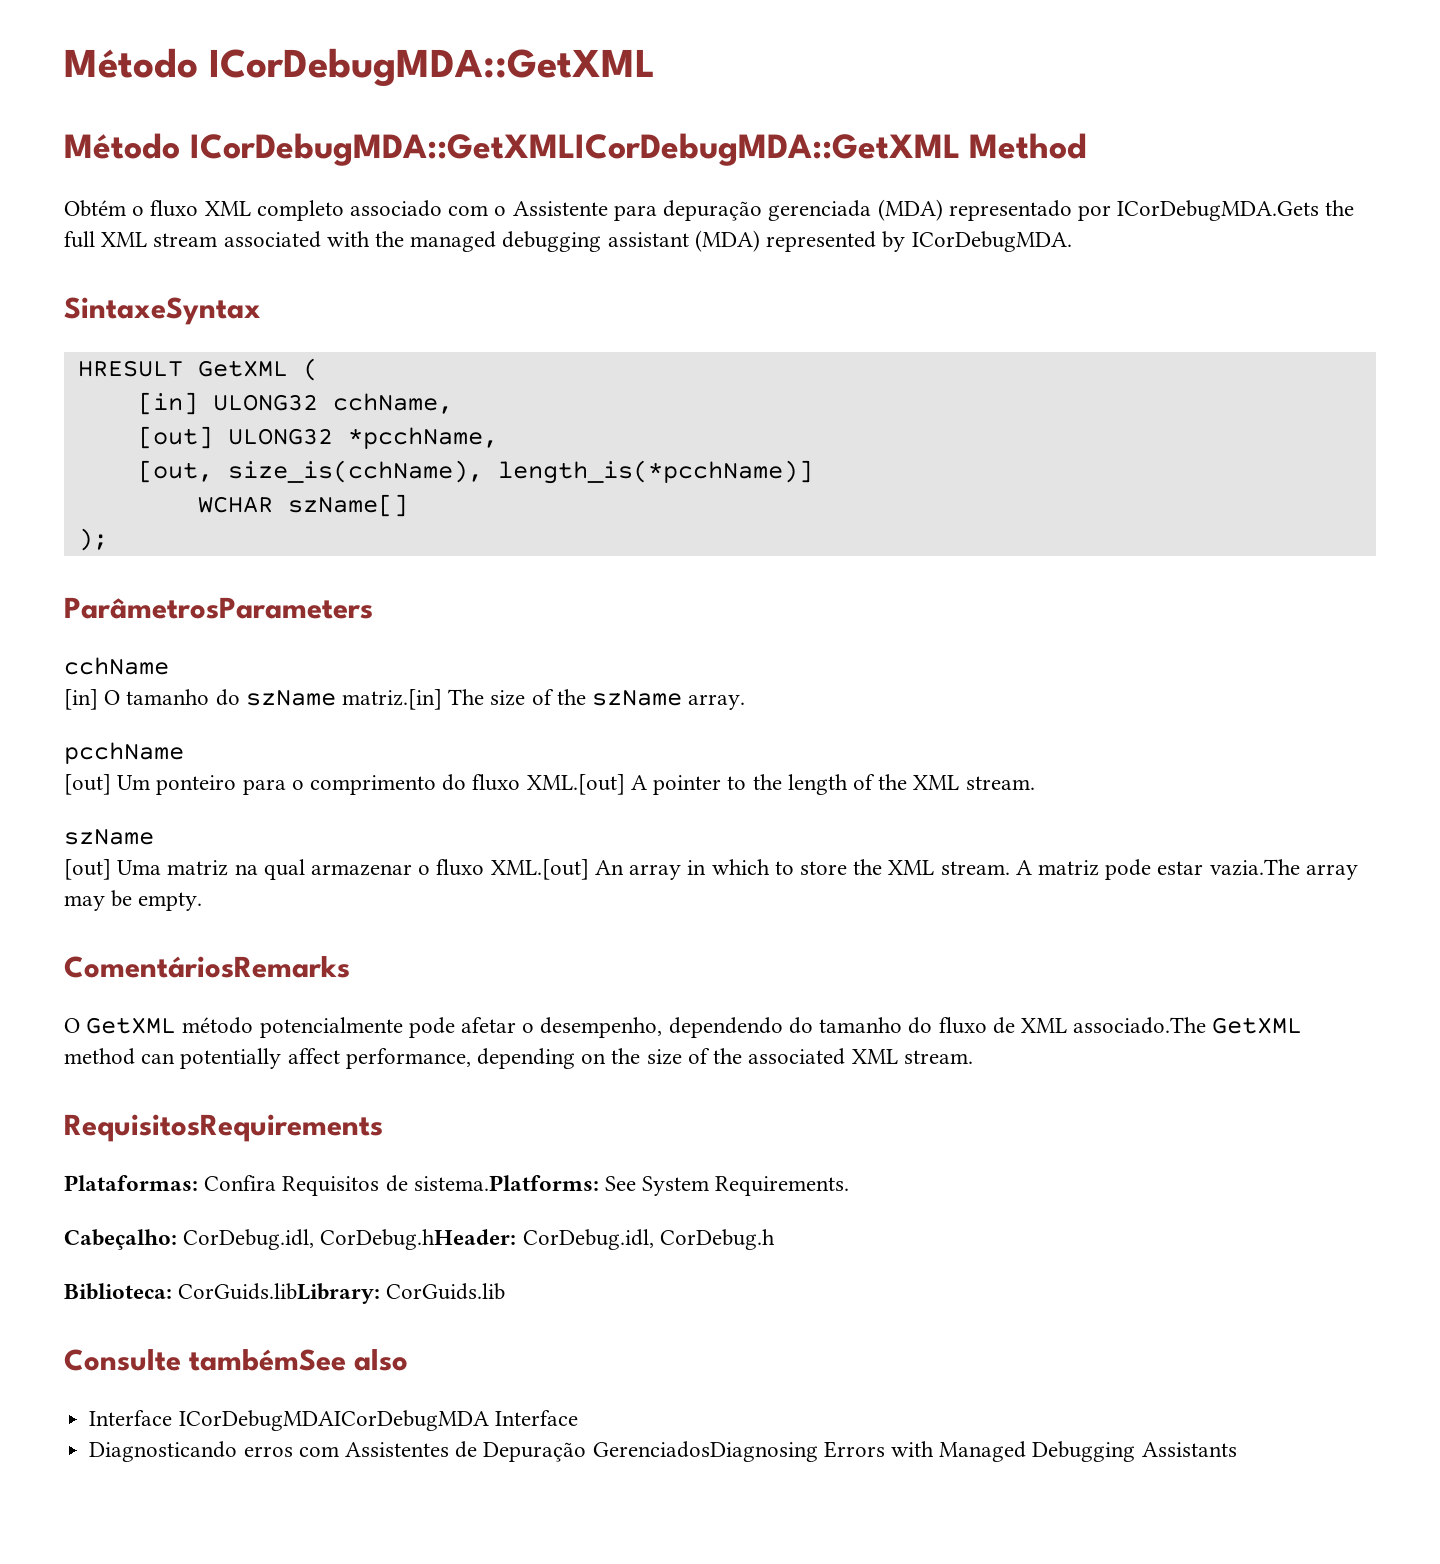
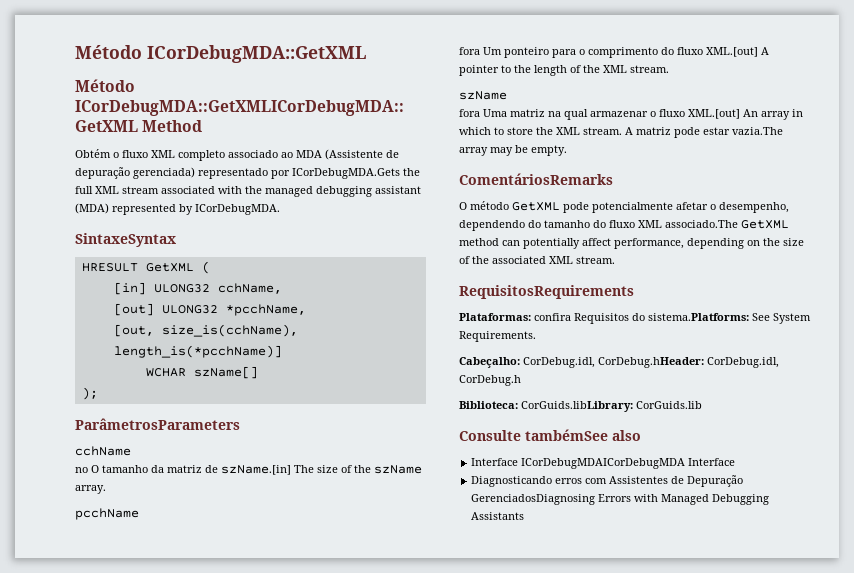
- Obtém o fluxo XML completo associado com o Assistente para depuração gerenciada (MDA) representado por ICorDebugMDA.Gets the full XML stream associated with the managed debugging assistant (MDA) represented by ICorDebugMDA.
+ Obtém o fluxo XML completo associado ao MDA (Assistente de depuração gerenciada) representado por ICorDebugMDA.Gets the full XML stream associated with the managed debugging assistant (MDA) represented by ICorDebugMDA.
- [in] O tamanho do szName matriz.[in] The size of the szName array.
+ no O tamanho da matriz de szName.[in] The size of the szName array.
- [out] Um ponteiro para o comprimento do fluxo XML.[out] A pointer to the length of the XML stream.
+ fora Um ponteiro para o comprimento do fluxo XML.[out] A pointer to the length of the XML stream.
- [out] Uma matriz na qual armazenar o fluxo XML.[out] An array in which to store the XML stream.
+ fora Uma matriz na qual armazenar o fluxo XML.[out] An array in which to store the XML stream.
- O GetXML método potencialmente pode afetar o desempenho, dependendo do tamanho do fluxo de XML associado.The GetXML method can potentially affect performance, depending on the size of the associated XML stream.
+ O método GetXML pode potencialmente afetar o desempenho, dependendo do tamanho do fluxo XML associado.The GetXML method can potentially affect performance, depending on the size of the associated XML stream.
- Plataformas: Confira Requisitos de sistema.Platforms: See System Requirements.
+ Plataformas: confira Requisitos do sistema.Platforms: See System Requirements.

